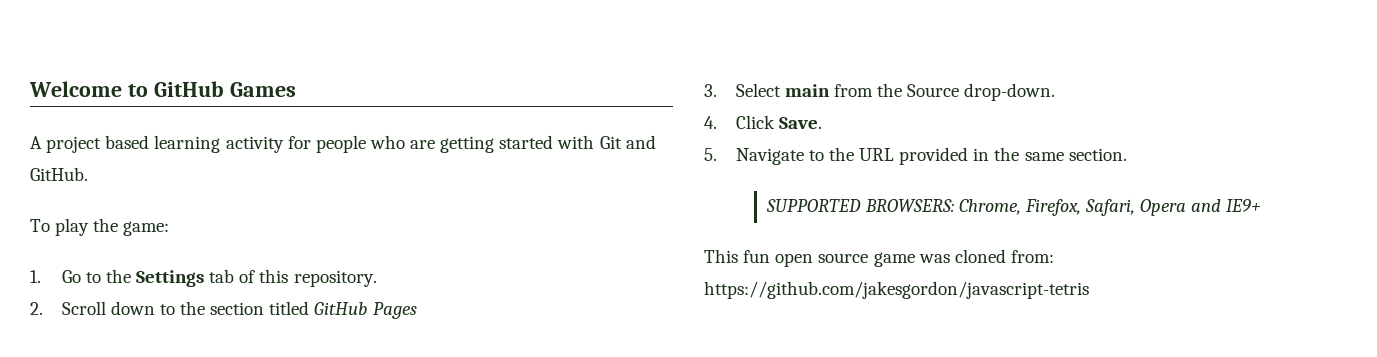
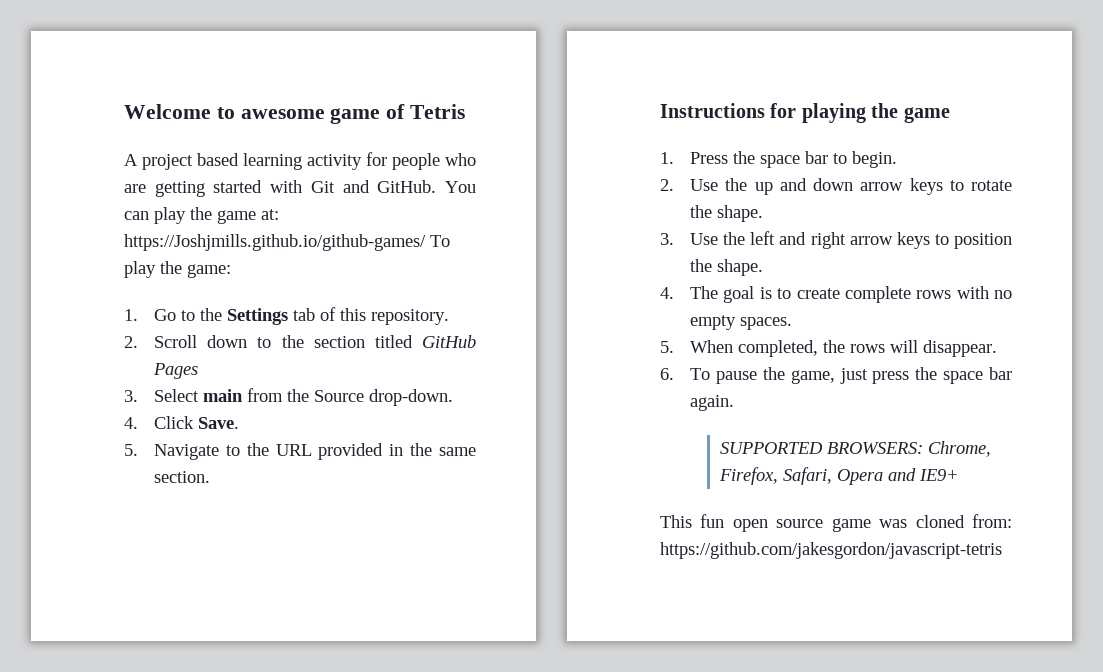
- Welcome to GitHub Games
+ Welcome to awesome game of Tetris
- A project based learning activity for people who are getting started with Git and GitHub.
- To play the game:
+ A project based learning activity for people who are getting started with Git and GitHub. You can play the game at: https://Joshjmills.github.io/github-games/ To play the game:
+ Instructions for playing the game
+ 1. Press the space bar to begin.
+ 2. Use the up and down arrow keys to rotate the shape.
+ 3. Use the left and right arrow keys to position the shape.
+ 4. The goal is to create complete rows with no empty spaces.
+ 5. When completed, the rows will disappear.
+ 6. To pause the game, just press the space bar again.

